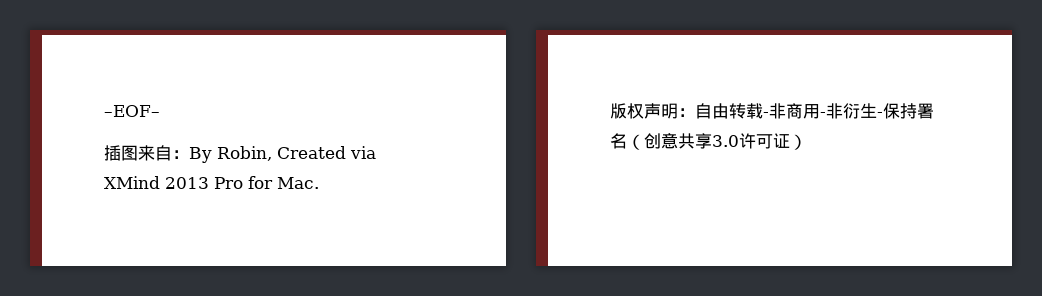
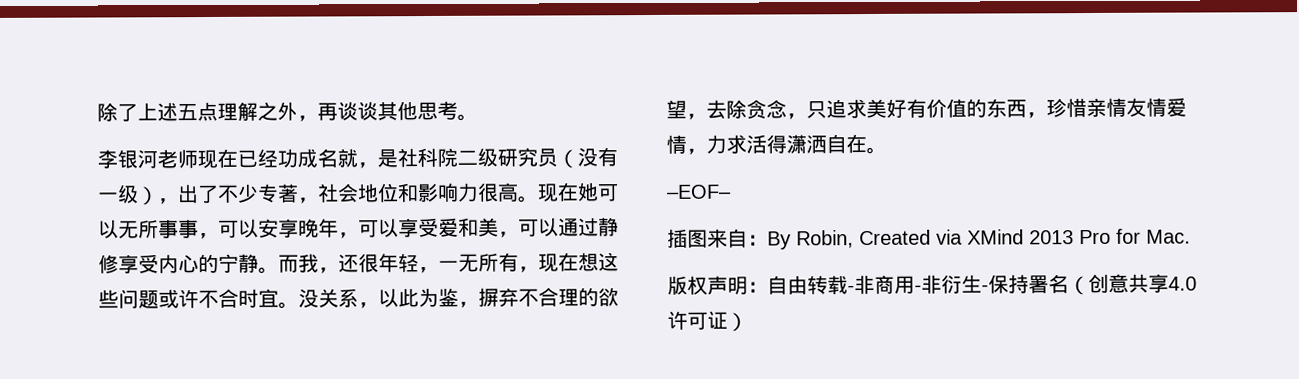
+ 除了上述五点理解之外，再谈谈其他思考。
+ 李银河老师现在已经功成名就，是社科院二级研究员（没有一级），出了不少专著，社会地位和影响力很高。现在她可以无所事事，可以安享晚年，可以享受爱和美，可以通过静修享受内心的宁静。而我，还很年轻，一无所有，现在想这些问题或许不合时宜。没关系，以此为鉴，摒弃不合理的欲望，去除贪念，只追求美好有价值的东西，珍惜亲情友情爱情，力求活得潇洒自在。
- 版权声明：自由转载-非商用-非衍生-保持署名（创意共享3.0许可证）
+ 版权声明：自由转载-非商用-非衍生-保持署名（创意共享4.0许可证）

